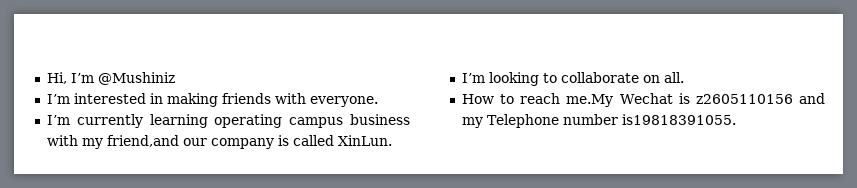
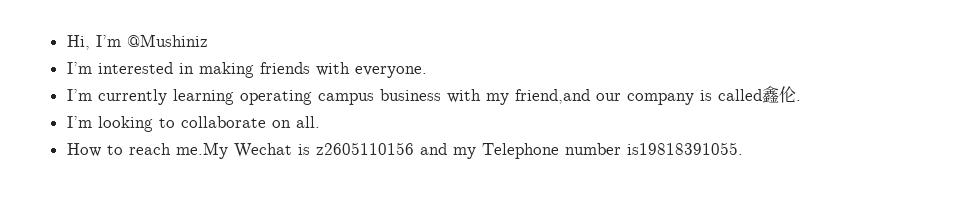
- I’m currently learning operating campus business with my friend,and our company is called XinLun.
+ I’m currently learning operating campus business with my friend,and our company is called鑫伦.

